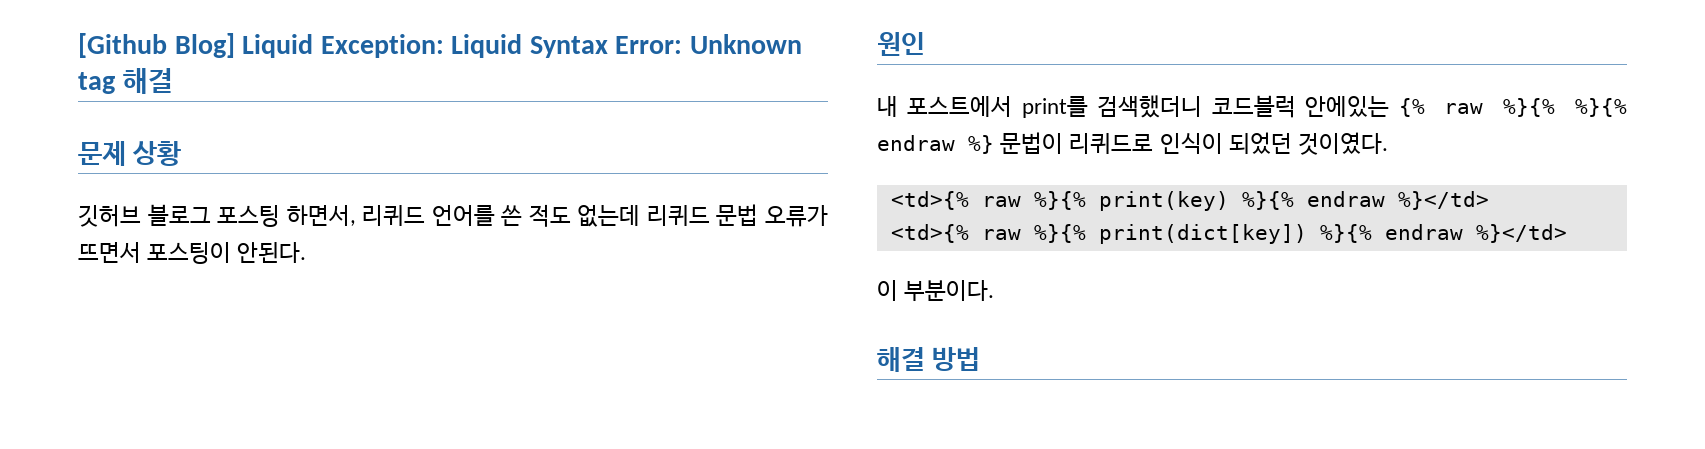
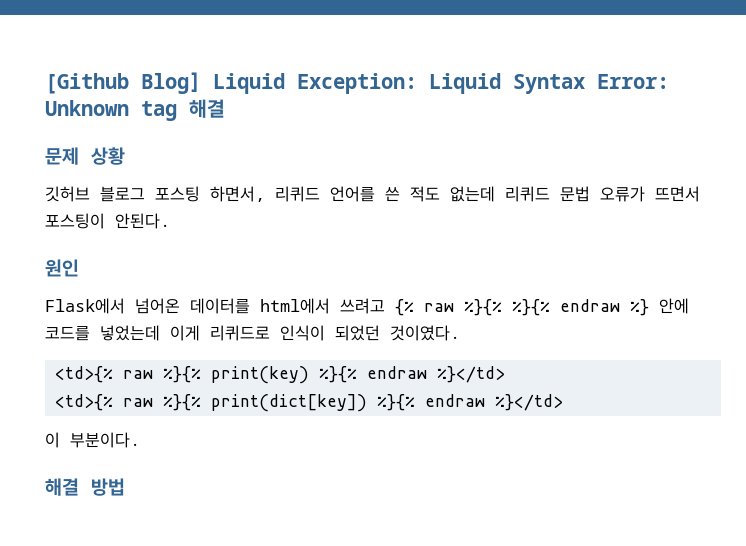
- 내 포스트에서 print를 검색했더니 코드블럭 안에있는 {% raw %}{% %}{% endraw %} 문법이 리퀴드로 인식이 되었던 것이였다.
+ Flask에서 넘어온 데이터를 html에서 쓰려고 {% raw %}{% %}{% endraw %} 안에 코드를 넣었는데 이게 리퀴드로 인식이 되었던 것이였다.

